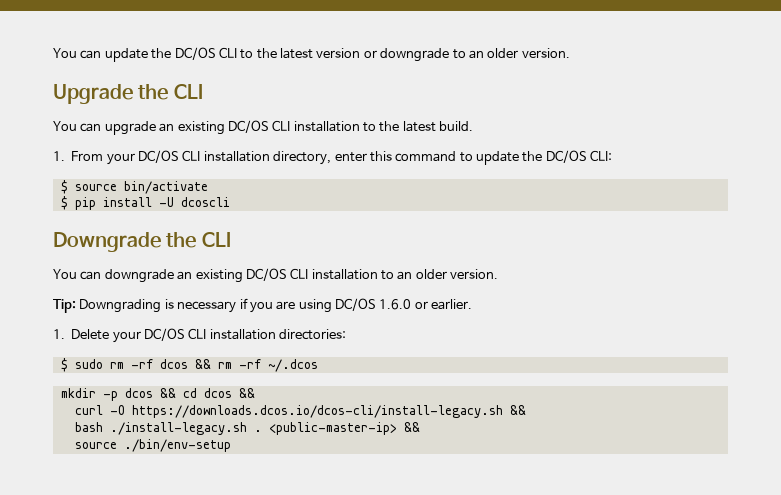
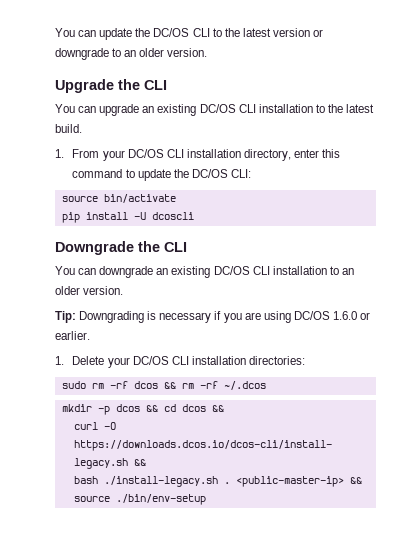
- $ source bin/activate
+ source bin/activate
- $ pip install -U dcoscli
+ pip install -U dcoscli
- $ sudo rm -rf dcos && rm -rf ~/.dcos
+ sudo rm -rf dcos && rm -rf ~/.dcos

